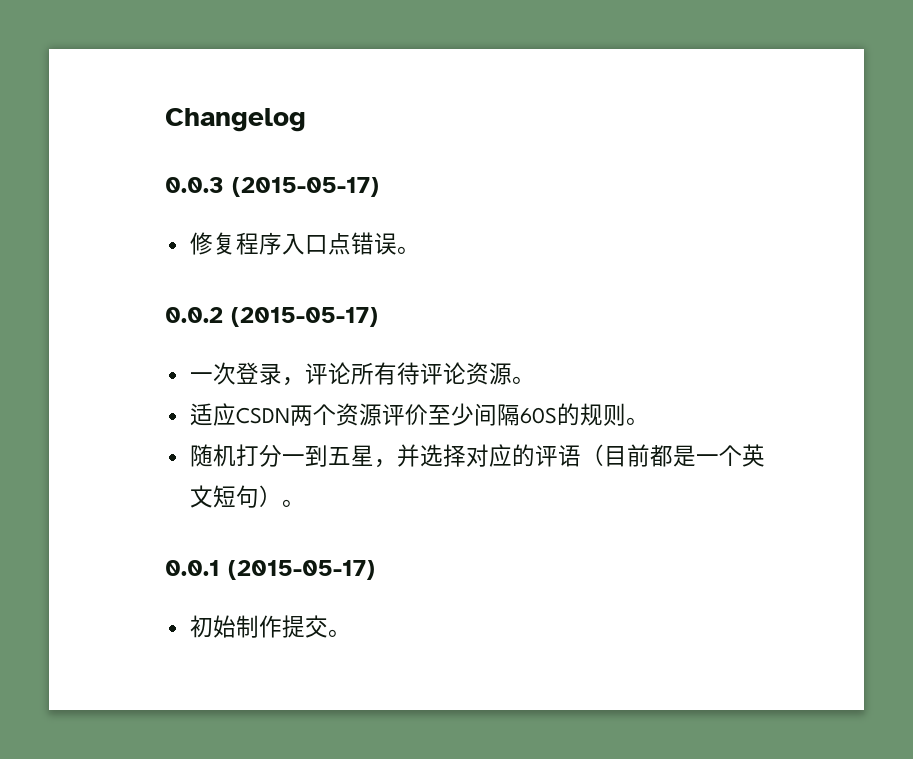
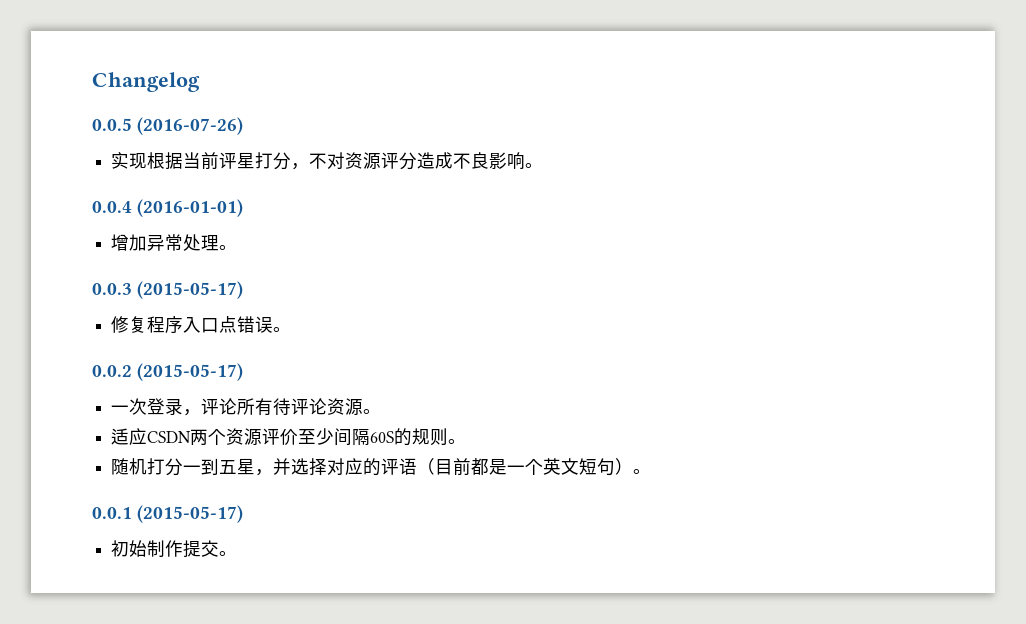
+ 0.0.5 (2016-07-26)
+ 实现根据当前评星打分，不对资源评分造成不良影响。
+ 0.0.4 (2016-01-01)
+ 增加异常处理。

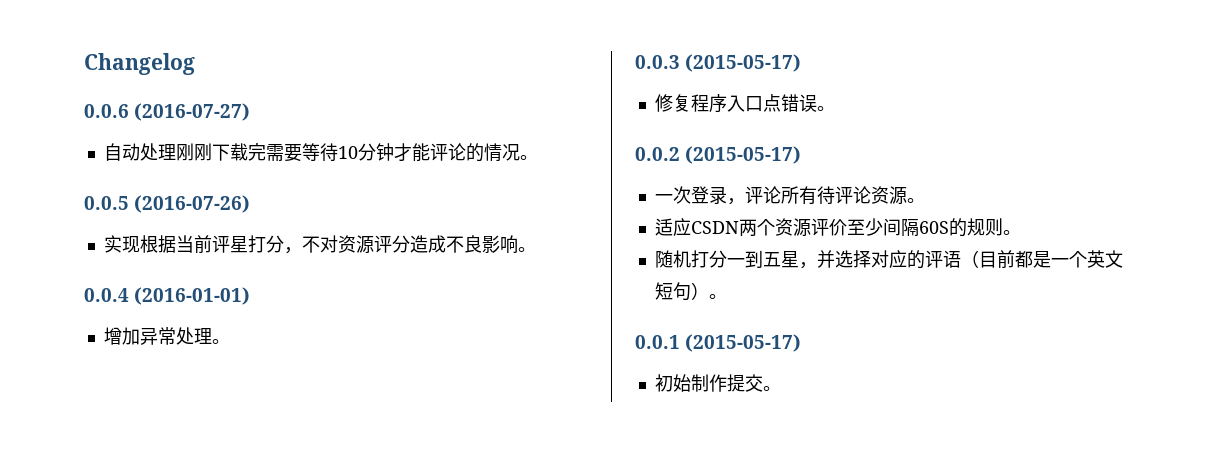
+ 0.0.6 (2016-07-27)
+ 自动处理刚刚下载完需要等待10分钟才能评论的情况。

